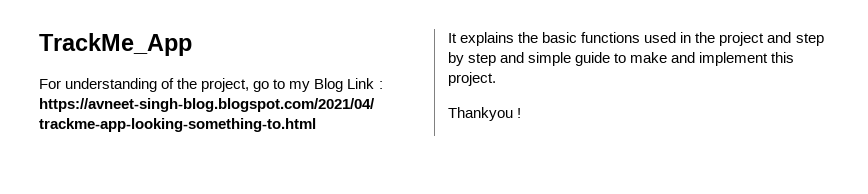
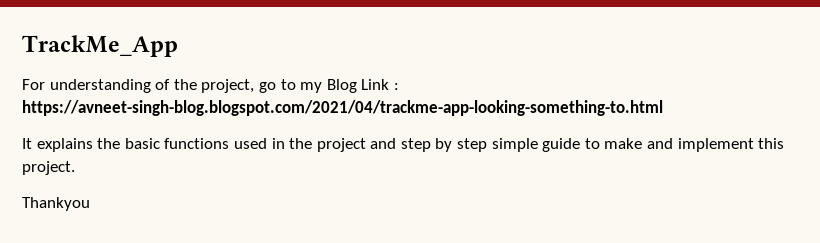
- It explains the basic functions used in the project and step by step and simple guide to make and implement this project.
+ It explains the basic functions used in the project and step by step simple guide to make and implement this project.
- Thankyou !
+ Thankyou

